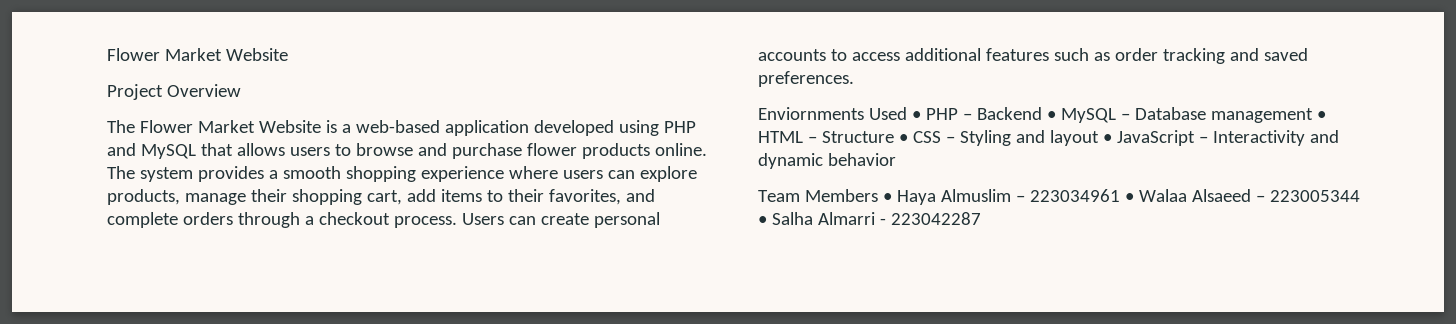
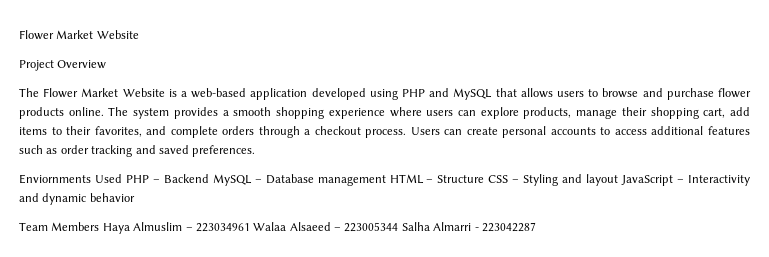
- Enviornments Used • PHP – Backend • MySQL – Database management • HTML – Structure • CSS – Styling and layout • JavaScript – Interactivity and dynamic behavior
+ Enviornments Used PHP – Backend MySQL – Database management HTML – Structure CSS – Styling and layout JavaScript – Interactivity and dynamic behavior
- Team Members • Haya Almuslim – 223034961 • Walaa Alsaeed – 223005344 • Salha Almarri - 223042287
+ Team Members Haya Almuslim – 223034961 Walaa Alsaeed – 223005344 Salha Almarri - 223042287

